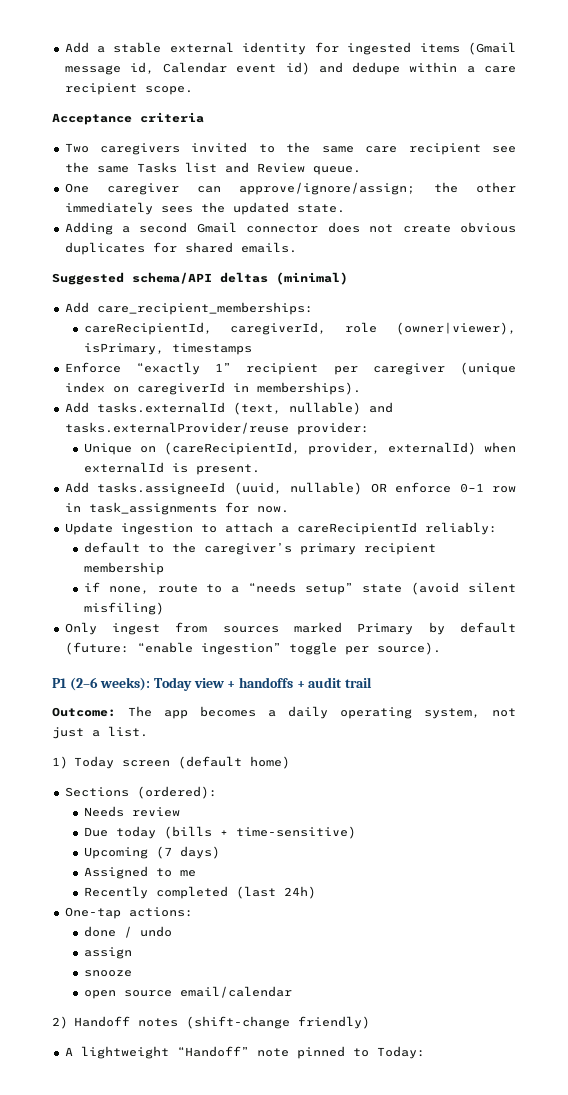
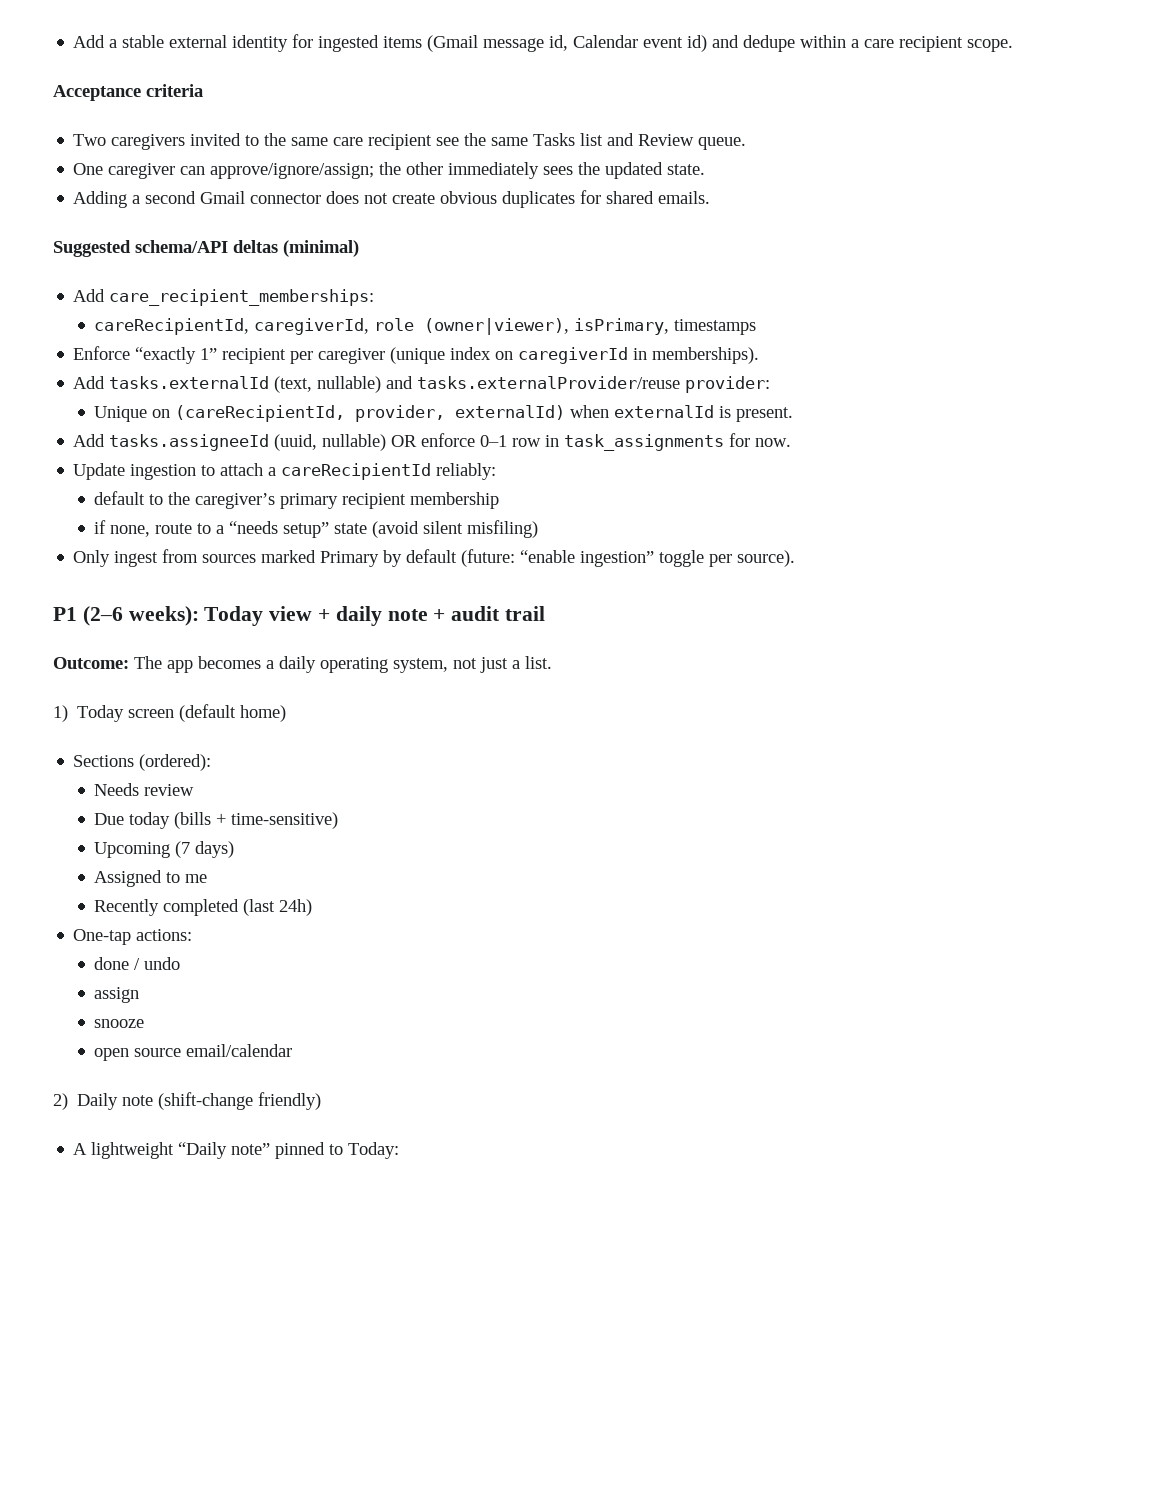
- P1 (2–6 weeks): Today view + handoffs + audit trail
+ P1 (2–6 weeks): Today view + daily note + audit trail
- 2) Handoff notes (shift-change friendly)
+ 2) Daily note (shift-change friendly)
- A lightweight “Handoff” note pinned to Today:
+ A lightweight “Daily note” pinned to Today:

